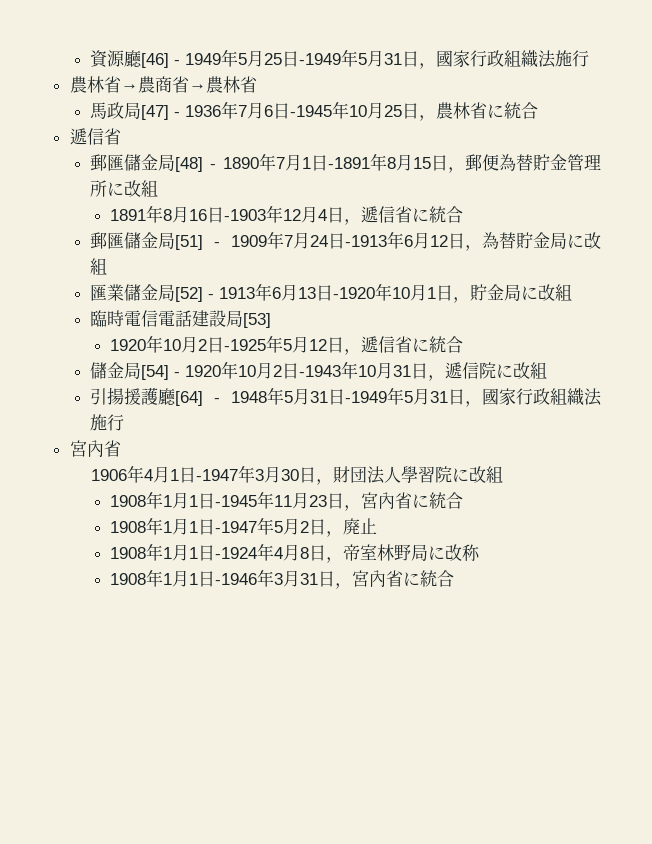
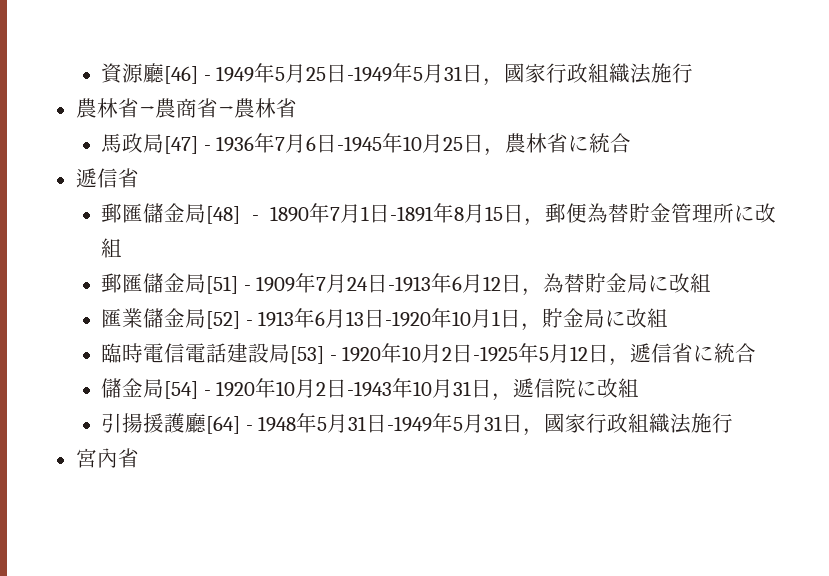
- 1891年8月16日-1903年12月4日，遞信省に統合
- 臨時電信電話建設局[53]
- 1920年10月2日-1925年5月12日，遞信省に統合
+ 臨時電信電話建設局[53] - 1920年10月2日-1925年5月12日，遞信省に統合
- 1906年4月1日-1947年3月30日，財団法人學習院に改組
- 1908年1月1日-1945年11月23日，宮內省に統合
- 1908年1月1日-1947年5月2日，廃止
- 1908年1月1日-1924年4月8日，帝室林野局に改称
- 1908年1月1日-1946年3月31日，宮內省に統合

